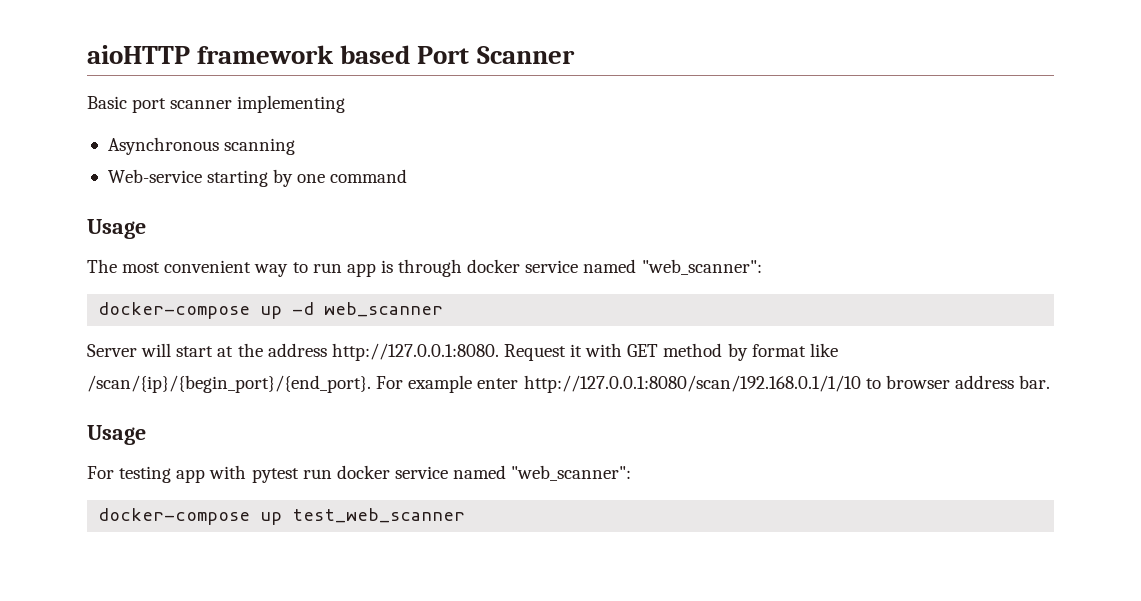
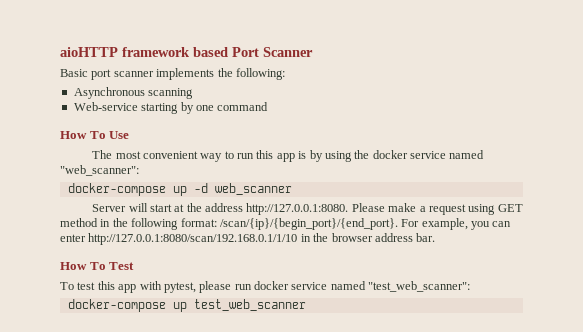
- Basic port scanner implementing
+ Basic port scanner implements the following:
  Web-service starting by one command
- Usage
+ How To Use
- The most convenient way to run app is through docker service named "web_scanner":
+ The most convenient way to run this app is by using the docker service named "web_scanner":
- Server will start at the address http://127.0.0.1:8080. Request it with GET method by format like /scan/{ip}/{begin_port}/{end_port}. For example enter http://127.0.0.1:8080/scan/192.168.0.1/1/10 to browser address bar.
- Usage
- For testing app with pytest run docker service named "web_scanner":
+ Server will start at the address http://127.0.0.1:8080. Please make a request using GET method in the following format: /scan/{ip}/{begin_port}/{end_port}. For example, you can enter http://127.0.0.1:8080/scan/192.168.0.1/1/10 in the browser address bar.
+ How To Test
+ To test this app with pytest, please run docker service named "test_web_scanner":

